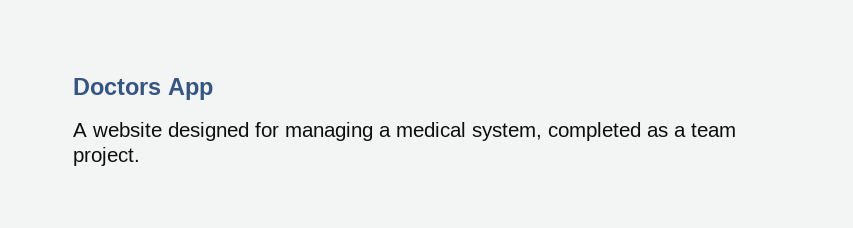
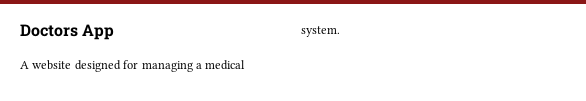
- A website designed for managing a medical system, completed as a team project.
+ A website designed for managing a medical system.

